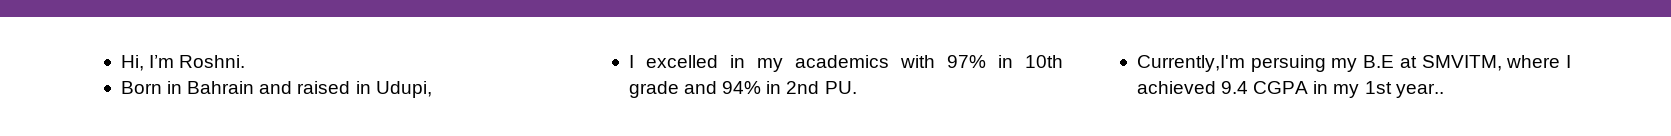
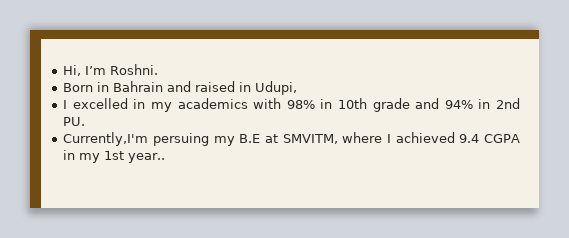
- I excelled in my academics with 97% in 10th grade and 94% in 2nd PU.
+ I excelled in my academics with 98% in 10th grade and 94% in 2nd PU.

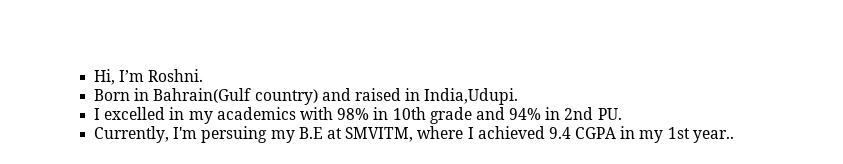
- Born in Bahrain and raised in Udupi,
+ Born in Bahrain(Gulf country) and raised in India,Udupi.
- Currently,I'm persuing my B.E at SMVITM, where I achieved 9.4 CGPA in my 1st year..
+ Currently, I'm persuing my B.E at SMVITM, where I achieved 9.4 CGPA in my 1st year..

